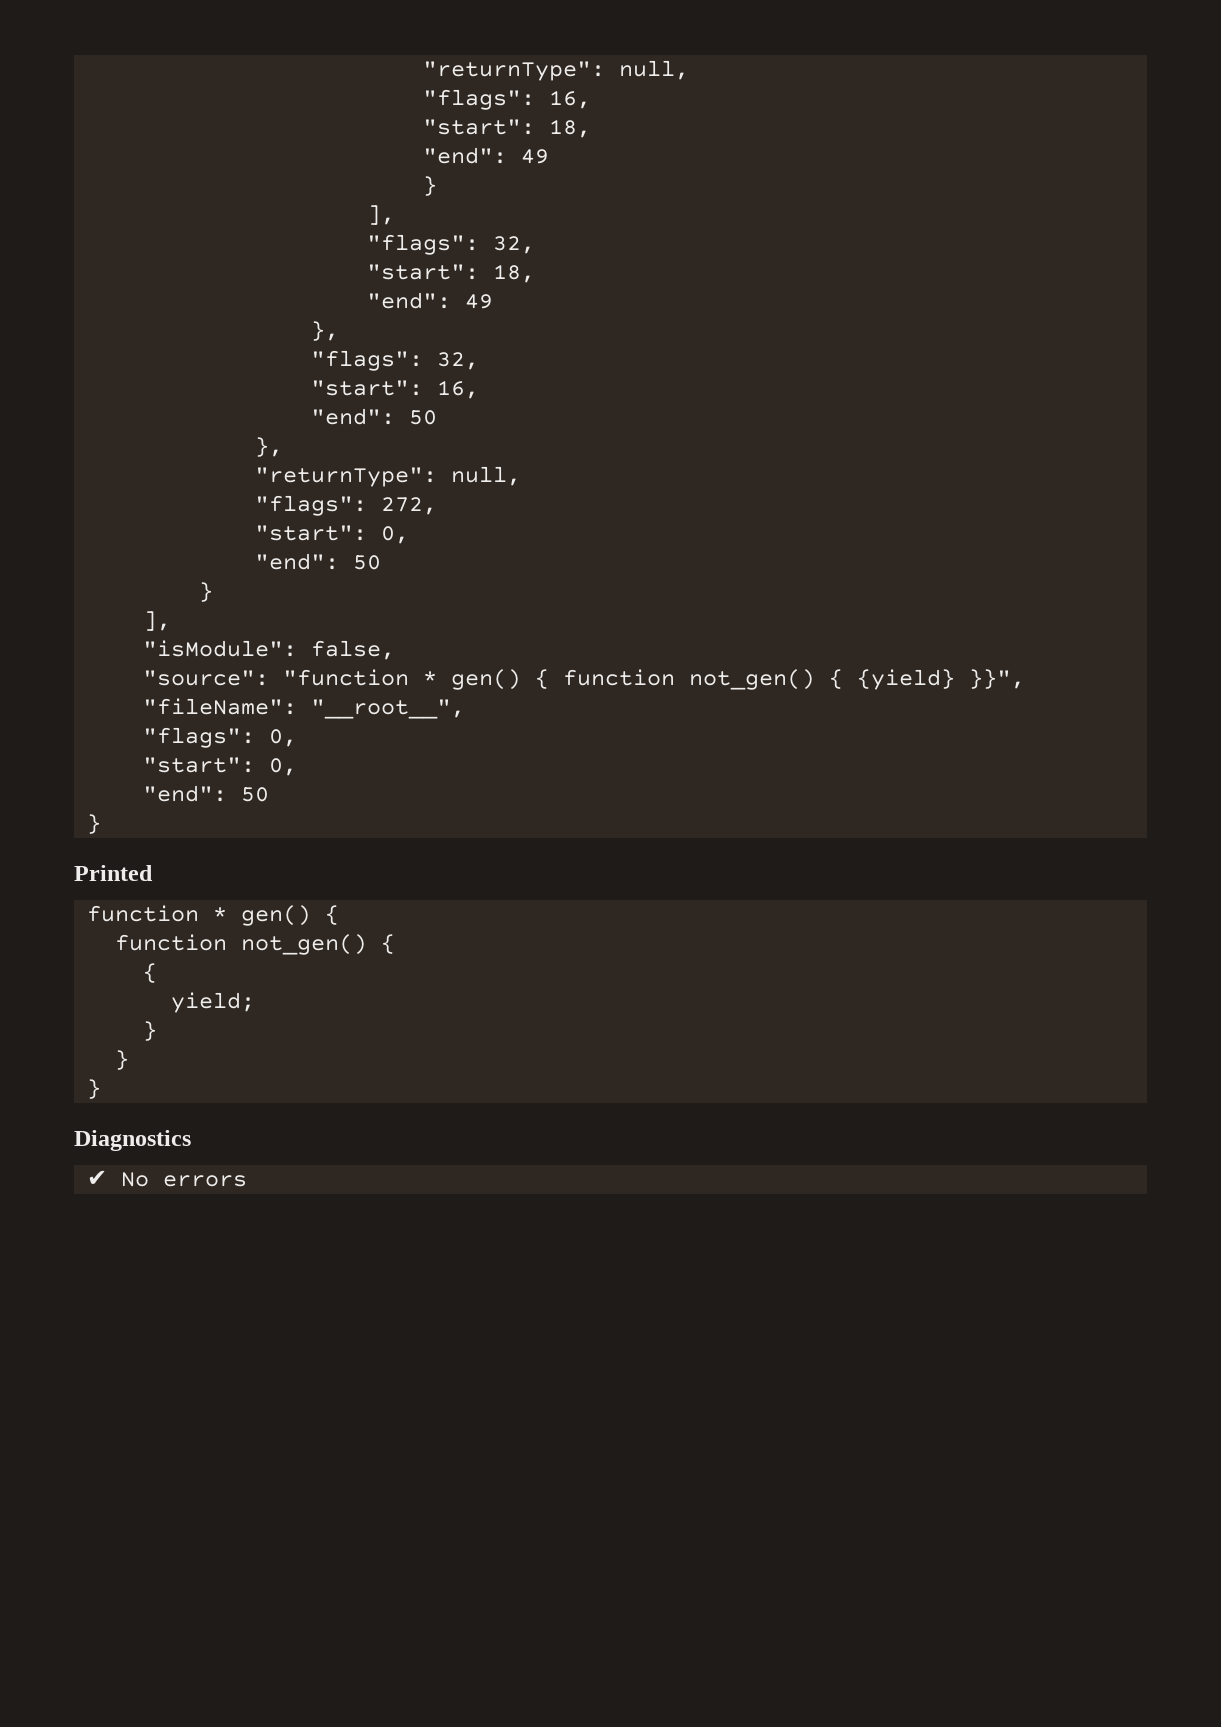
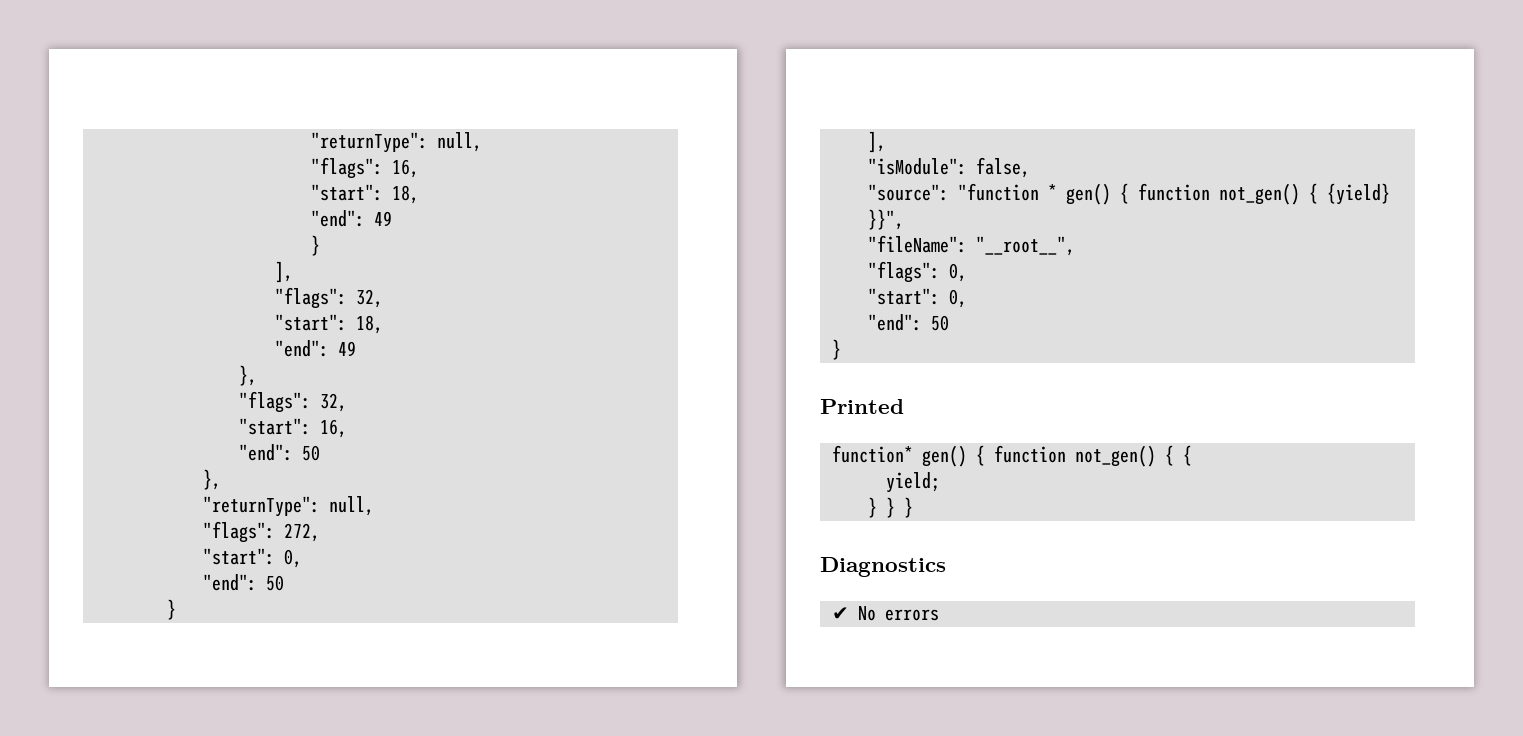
- function * gen() {
- function not_gen() {
- {
+ function* gen() { function not_gen() { {
  yield;
- }
- }
- }
+ } } }

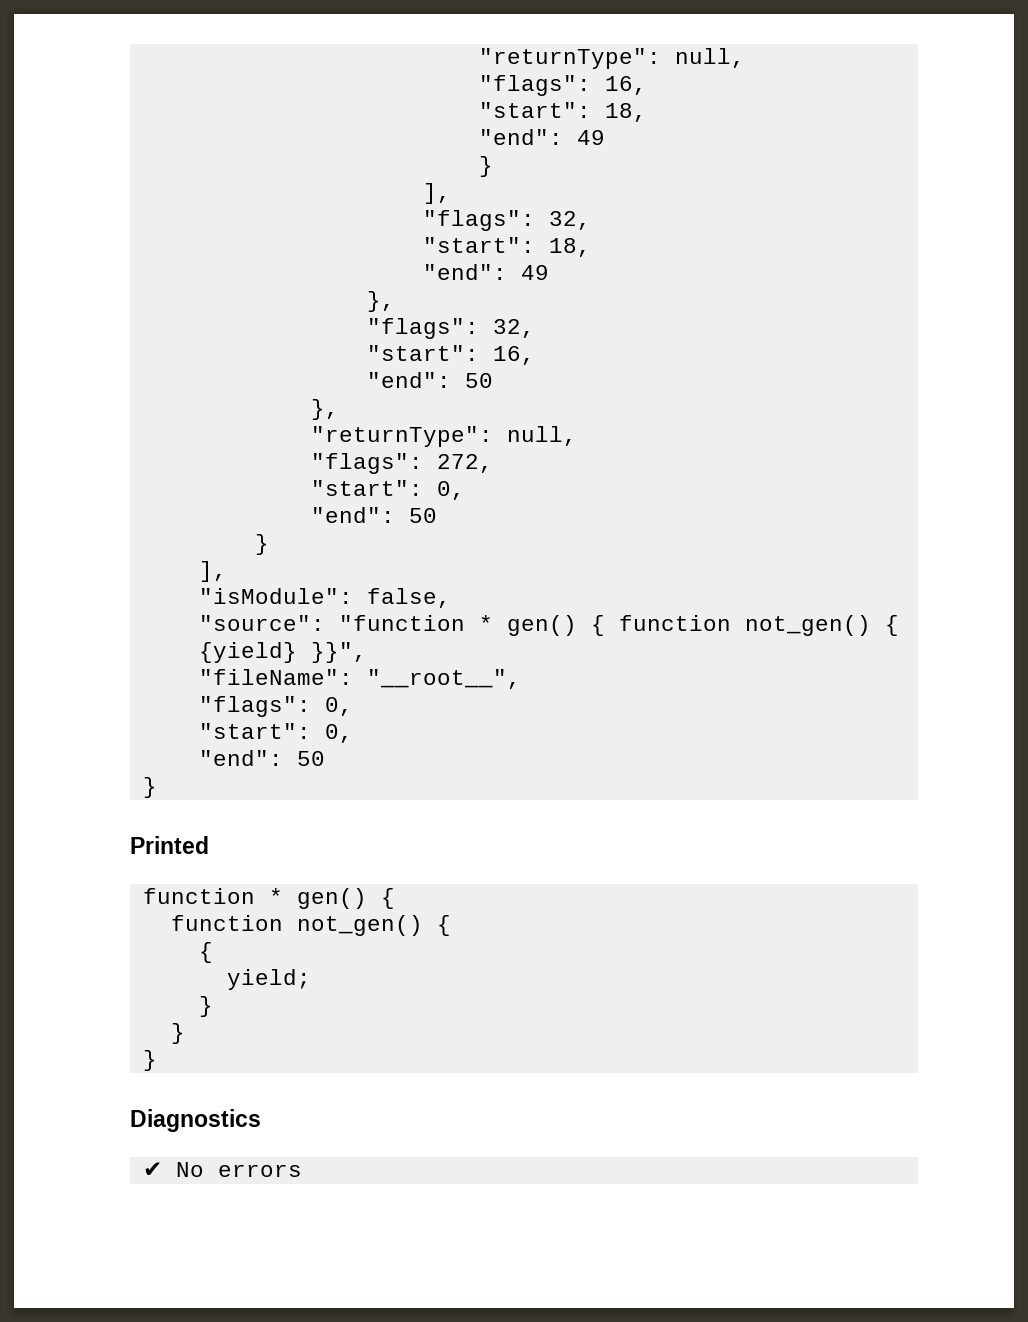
- function* gen() { function not_gen() { {
+ function * gen() {
+ function not_gen() {
+ {
  yield;
- } } }
+ }
+ }
+ }

